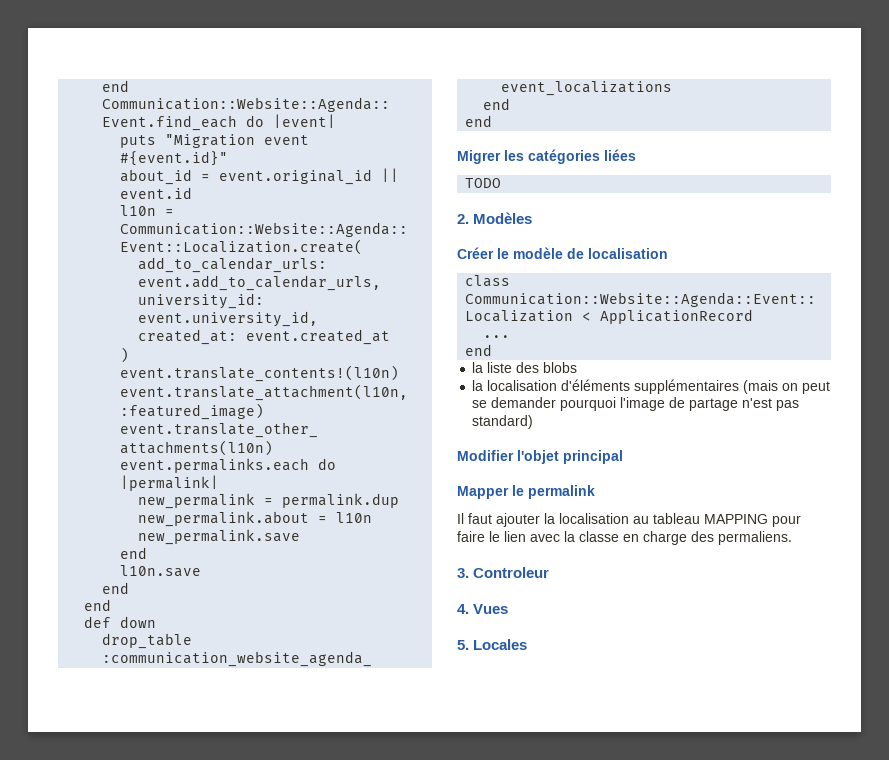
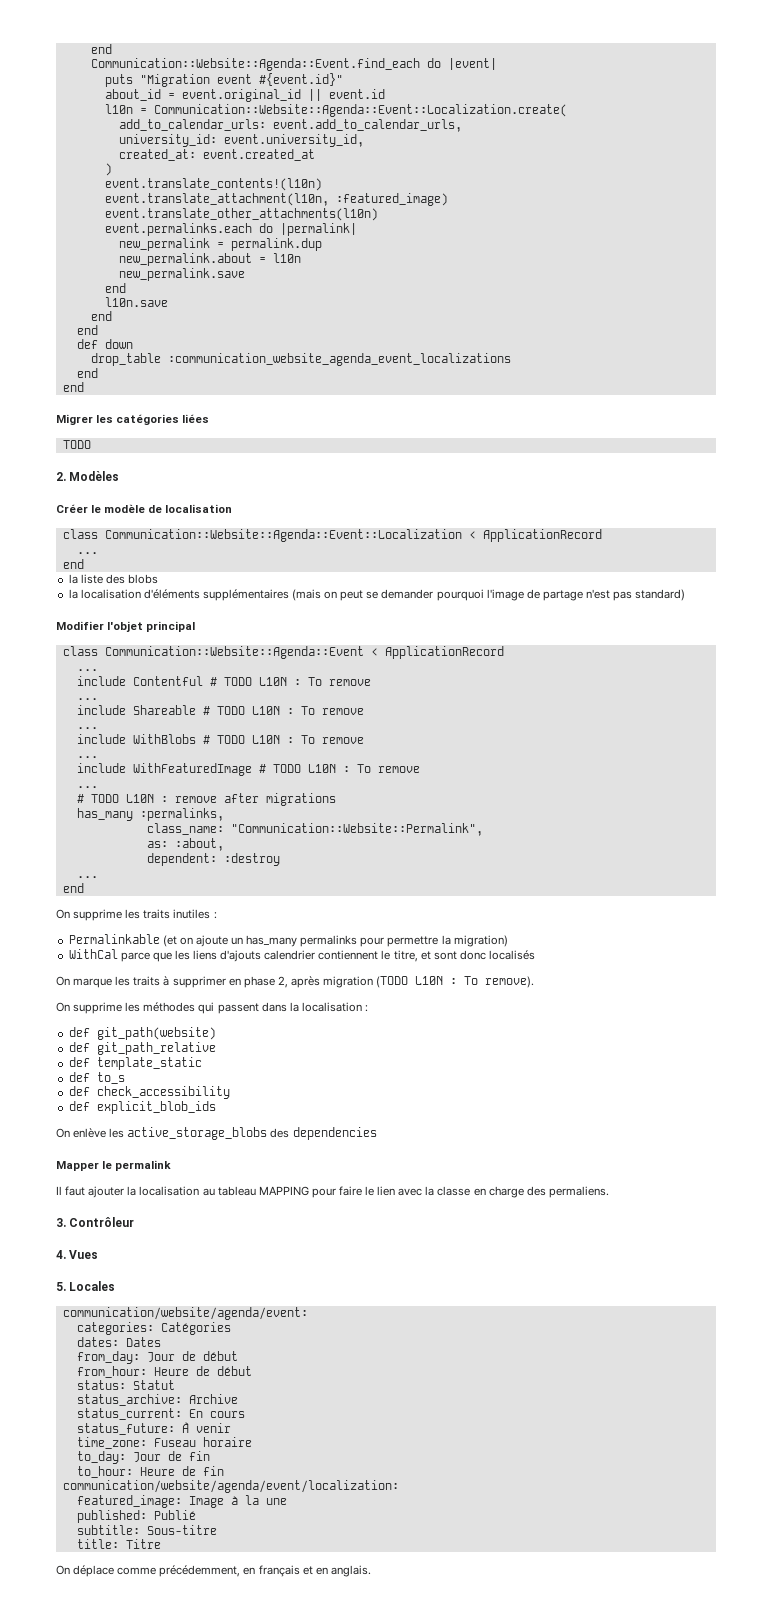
+ class Communication::Website::Agenda::Event < ApplicationRecord
+ ...
+ include Contentful # TODO L10N : To remove
+ ...
+ include Shareable # TODO L10N : To remove
+ ...
+ include WithBlobs # TODO L10N : To remove
+ ...
+ include WithFeaturedImage # TODO L10N : To remove
+ ...
+ # TODO L10N : remove after migrations
+ has_many :permalinks,
+ class_name: "Communication::Website::Permalink",
+ as: :about,
+ dependent: :destroy
+ ...
+ end
+ On supprime les traits inutiles :
+ Permalinkable (et on ajoute un has_many permalinks pour permettre la migration)
+ WithCal parce que les liens d'ajouts calendrier contiennent le titre, et sont donc localisés
+ On marque les traits à supprimer en phase 2, après migration (TODO L10N : To remove).
+ On supprime les méthodes qui passent dans la localisation :
+ def git_path(website)
+ def git_path_relative
+ def template_static
+ def to_s
+ def check_accessibility
+ def explicit_blob_ids
+ On enlève les active_storage_blobs des dependencies
- 3. Controleur
+ 3. Contrôleur
+ communication/website/agenda/event:
+ categories: Catégories
+ dates: Dates
+ from_day: Jour de début
+ from_hour: Heure de début
+ status: Statut
+ status_archive: Archive
+ status_current: En cours
+ status_future: À venir
+ time_zone: Fuseau horaire
+ to_day: Jour de fin
+ to_hour: Heure de fin
+ communication/website/agenda/event/localization:
+ featured_image: Image à la une
+ published: Publié
+ subtitle: Sous-titre
+ title: Titre
+ On déplace comme précédemment, en français et en anglais.

